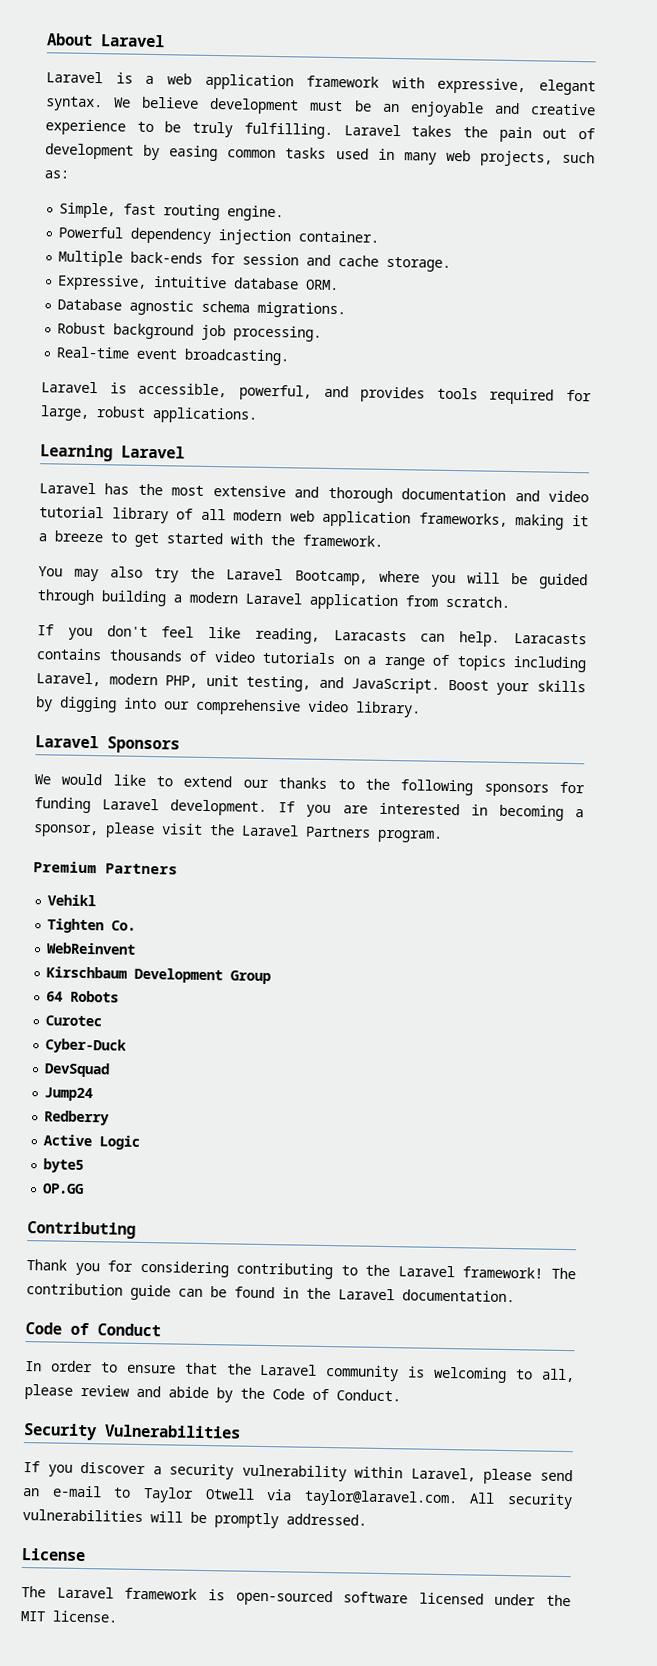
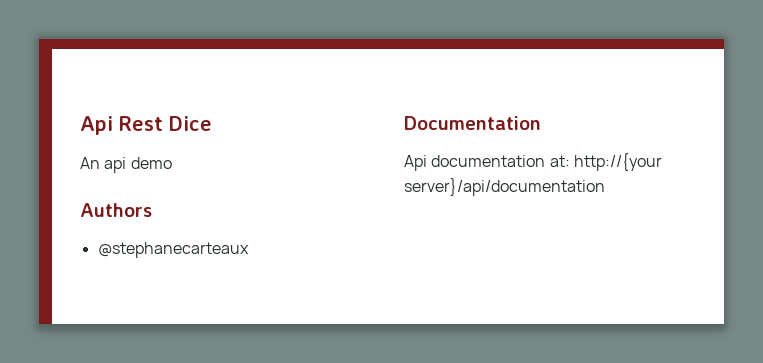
- About Laravel
- Laravel is a web application framework with expressive, elegant syntax. We believe development must be an enjoyable and creative experience to be truly fulfilling. Laravel takes the pain out of development by easing common tasks used in many web projects, such as:
- Simple, fast routing engine.
- Powerful dependency injection container.
- Multiple back-ends for session and cache storage.
- Expressive, intuitive database ORM.
- Database agnostic schema migrations.
- Robust background job processing.
- Real-time event broadcasting.
- Laravel is accessible, powerful, and provides tools required for large, robust applications.
- Learning Laravel
- Laravel has the most extensive and thorough documentation and video tutorial library of all modern web application frameworks, making it a breeze to get started with the framework.
- You may also try the Laravel Bootcamp, where you will be guided through building a modern Laravel application from scratch.
- If you don't feel like reading, Laracasts can help. Laracasts contains thousands of video tutorials on a range of topics including Laravel, modern PHP, unit testing, and JavaScript. Boost your skills by digging into our comprehensive video library.
- Laravel Sponsors
- We would like to extend our thanks to the following sponsors for funding Laravel development. If you are interested in becoming a sponsor, please visit the Laravel Partners program.
- Premium Partners
- Vehikl
- Tighten Co.
- WebReinvent
- Kirschbaum Development Group
- 64 Robots
- Curotec
- Cyber-Duck
- DevSquad
- Jump24
- Redberry
- Active Logic
- byte5
- OP.GG
- Contributing
- Thank you for considering contributing to the Laravel framework! The contribution guide can be found in the Laravel documentation.
- Code of Conduct
- In order to ensure that the Laravel community is welcoming to all, please review and abide by the Code of Conduct.
- Security Vulnerabilities
- If you discover a security vulnerability within Laravel, please send an e-mail to Taylor Otwell via taylor@laravel.com. All security vulnerabilities will be promptly addressed.
- License
- The Laravel framework is open-sourced software licensed under the MIT license.
+ Api Rest Dice
+ An api demo
+ Authors
+ @stephanecarteaux
+ Documentation
+ Api documentation at: http://{your server}/api/documentation

